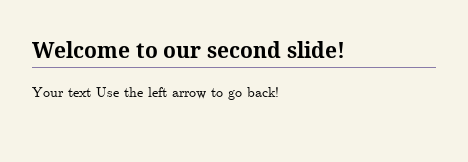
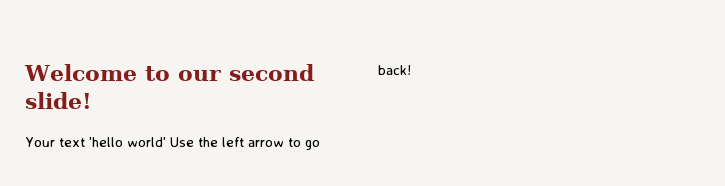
- Your text Use the left arrow to go back!
+ Your text 'hello world' Use the left arrow to go back!

